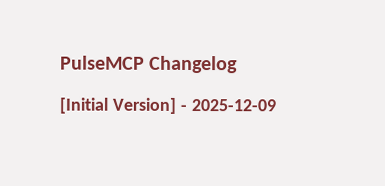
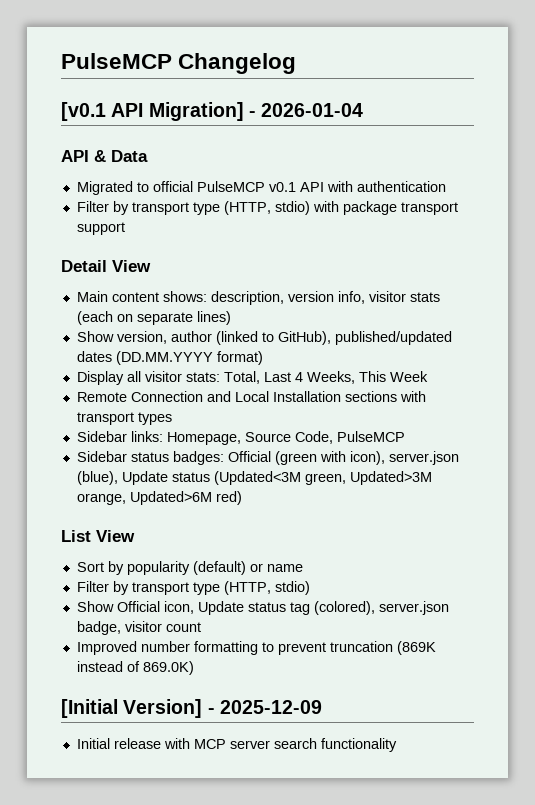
+ [v0.1 API Migration] - 2026-01-04
+ API & Data
+ Migrated to official PulseMCP v0.1 API with authentication
+ Filter by transport type (HTTP, stdio) with package transport support
+ Detail View
+ Main content shows: description, version info, visitor stats (each on separate lines)
+ Show version, author (linked to GitHub), published/updated dates (DD.MM.YYYY format)
+ Display all visitor stats: Total, Last 4 Weeks, This Week
+ Remote Connection and Local Installation sections with transport types
+ Sidebar links: Homepage, Source Code, PulseMCP
+ Sidebar status badges: Official (green with icon), server.json (blue), Update status (Updated<3M green, Updated>3M orange, Updated>6M red)
+ List View
+ Sort by popularity (default) or name
+ Filter by transport type (HTTP, stdio)
+ Show Official icon, Update status tag (colored), server.json badge, visitor count
+ Improved number formatting to prevent truncation (869K instead of 869.0K)
  [Initial Version] - 2025-12-09
+ Initial release with MCP server search functionality

